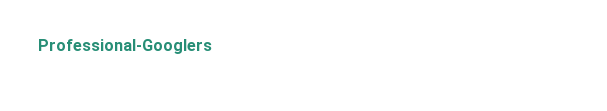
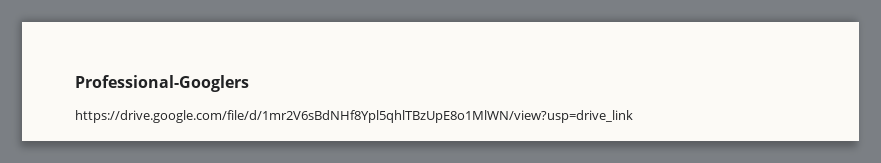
+ https://drive.google.com/file/d/1mr2V6sBdNHf8Ypl5qhlTBzUpE8o1MlWN/view?usp=drive_link

